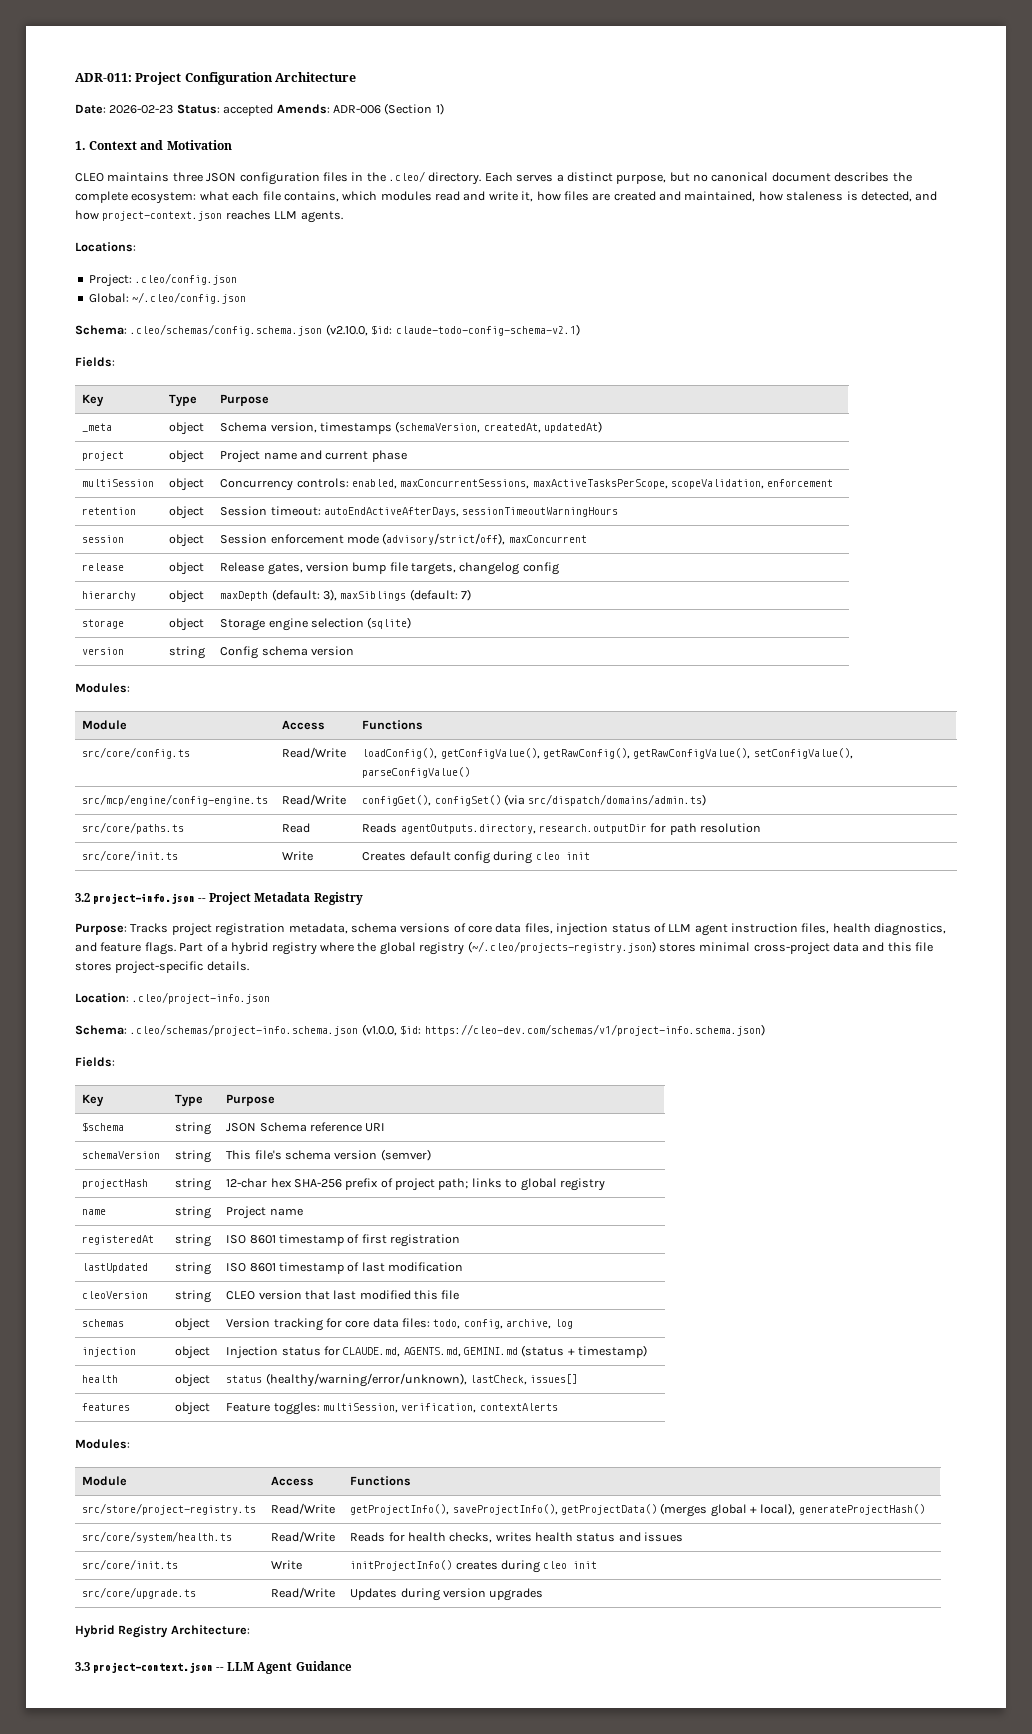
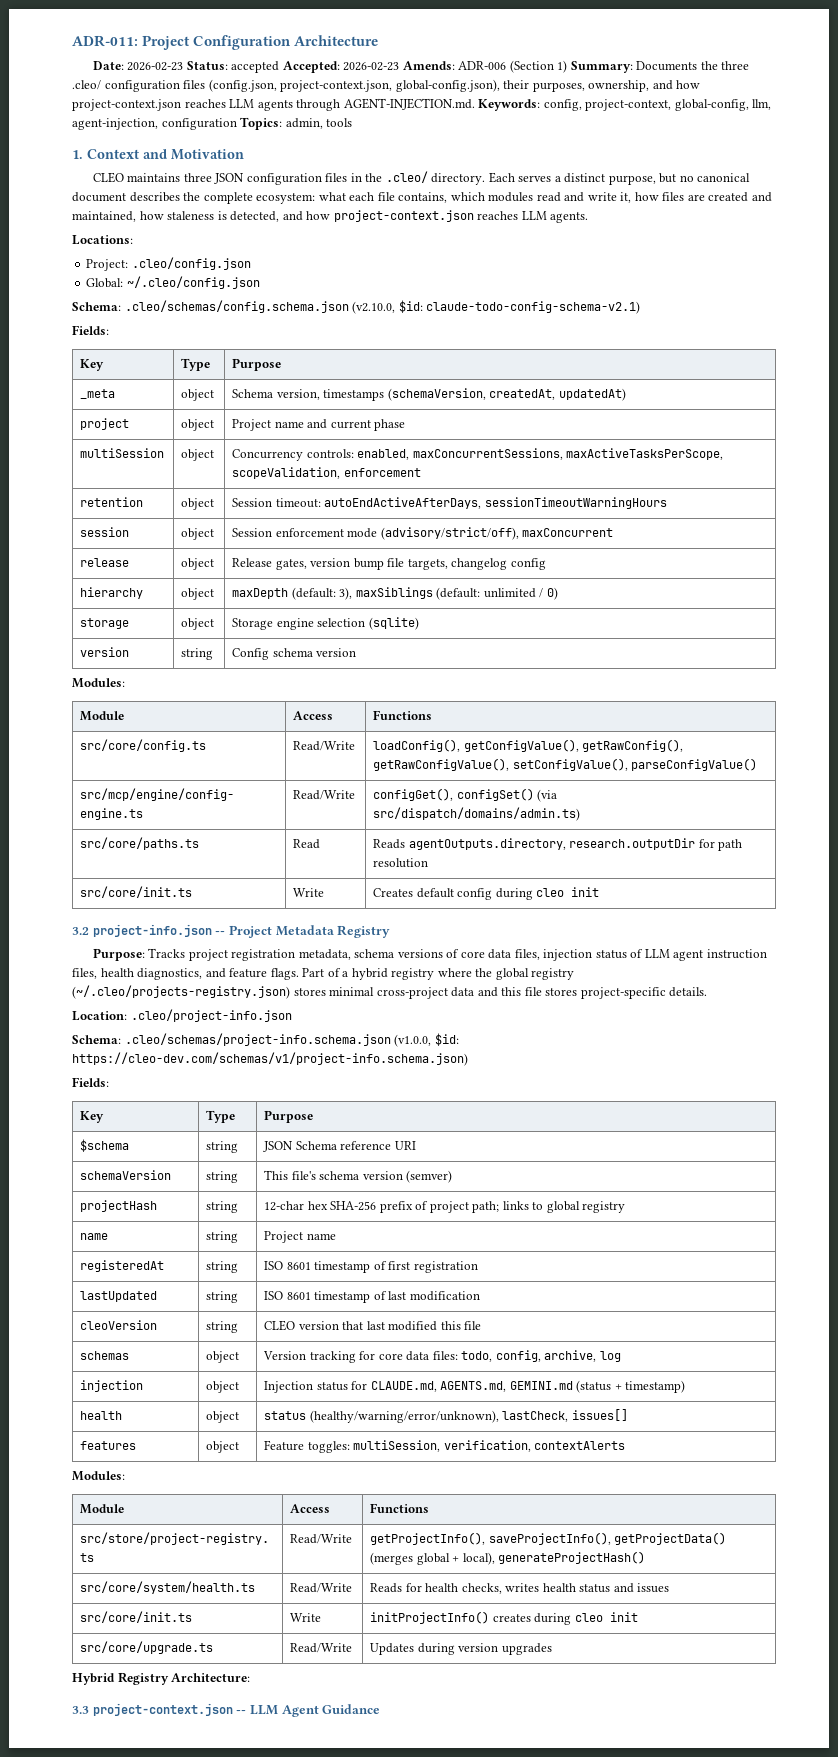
- Date: 2026-02-23 Status: accepted Amends: ADR-006 (Section 1)
+ Date: 2026-02-23 Status: accepted Accepted: 2026-02-23 Amends: ADR-006 (Section 1) Summary: Documents the three .cleo/ configuration files (config.json, project-context.json, global-config.json), their purposes, ownership, and how project-context.json reaches LLM agents through AGENT-INJECTION.md. Keywords: config, project-context, global-config, llm, agent-injection, configuration Topics: admin, tools
- hierarchy | object | maxDepth (default: 3), maxSiblings (default: 7)
+ hierarchy | object | maxDepth (default: 3), maxSiblings (default: unlimited / 0)

